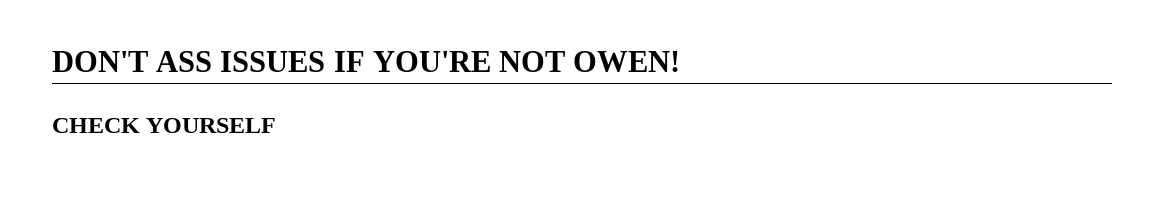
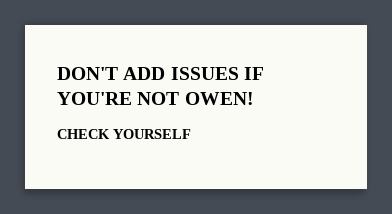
- DON'T ASS ISSUES IF YOU'RE NOT OWEN!
+ DON'T ADD ISSUES IF YOU'RE NOT OWEN!

